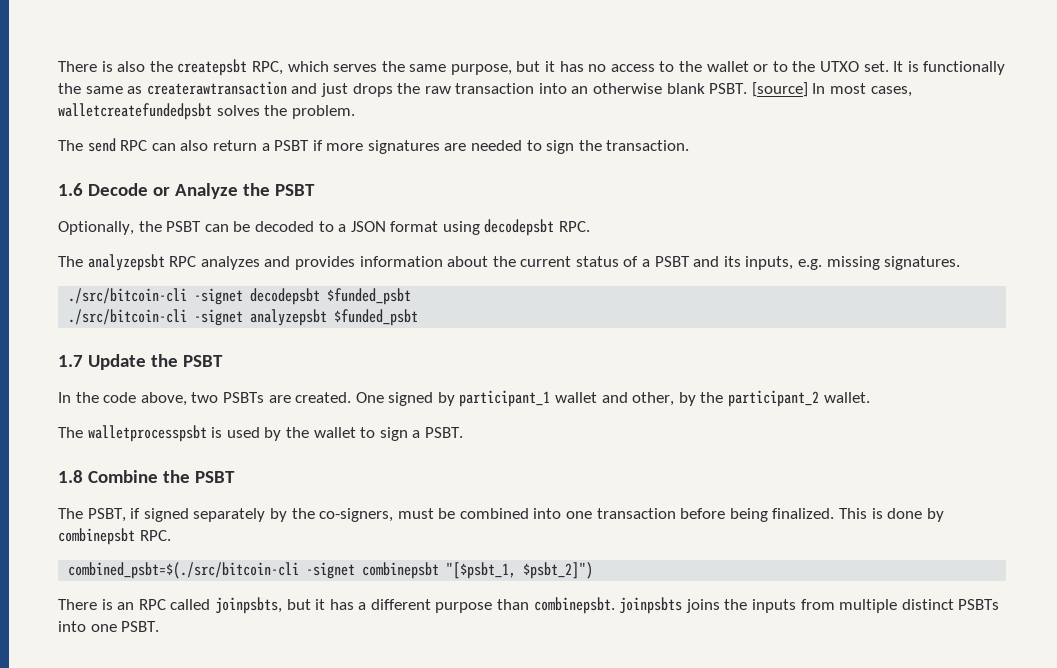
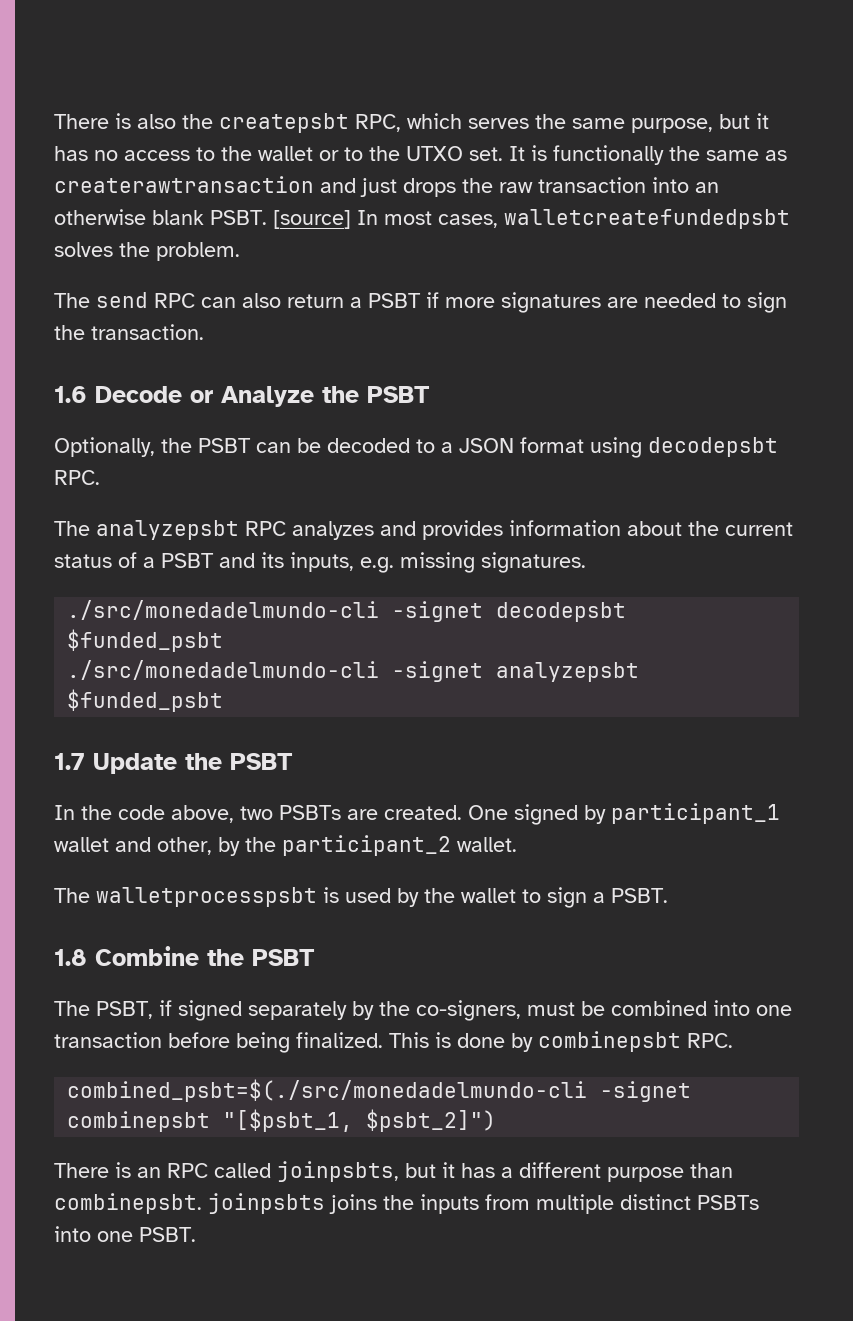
- ./src/bitcoin-cli -signet decodepsbt $funded_psbt
+ ./src/monedadelmundo-cli -signet decodepsbt $funded_psbt
- ./src/bitcoin-cli -signet analyzepsbt $funded_psbt
+ ./src/monedadelmundo-cli -signet analyzepsbt $funded_psbt
- combined_psbt=$(./src/bitcoin-cli -signet combinepsbt "[$psbt_1, $psbt_2]")
+ combined_psbt=$(./src/monedadelmundo-cli -signet combinepsbt "[$psbt_1, $psbt_2]")

